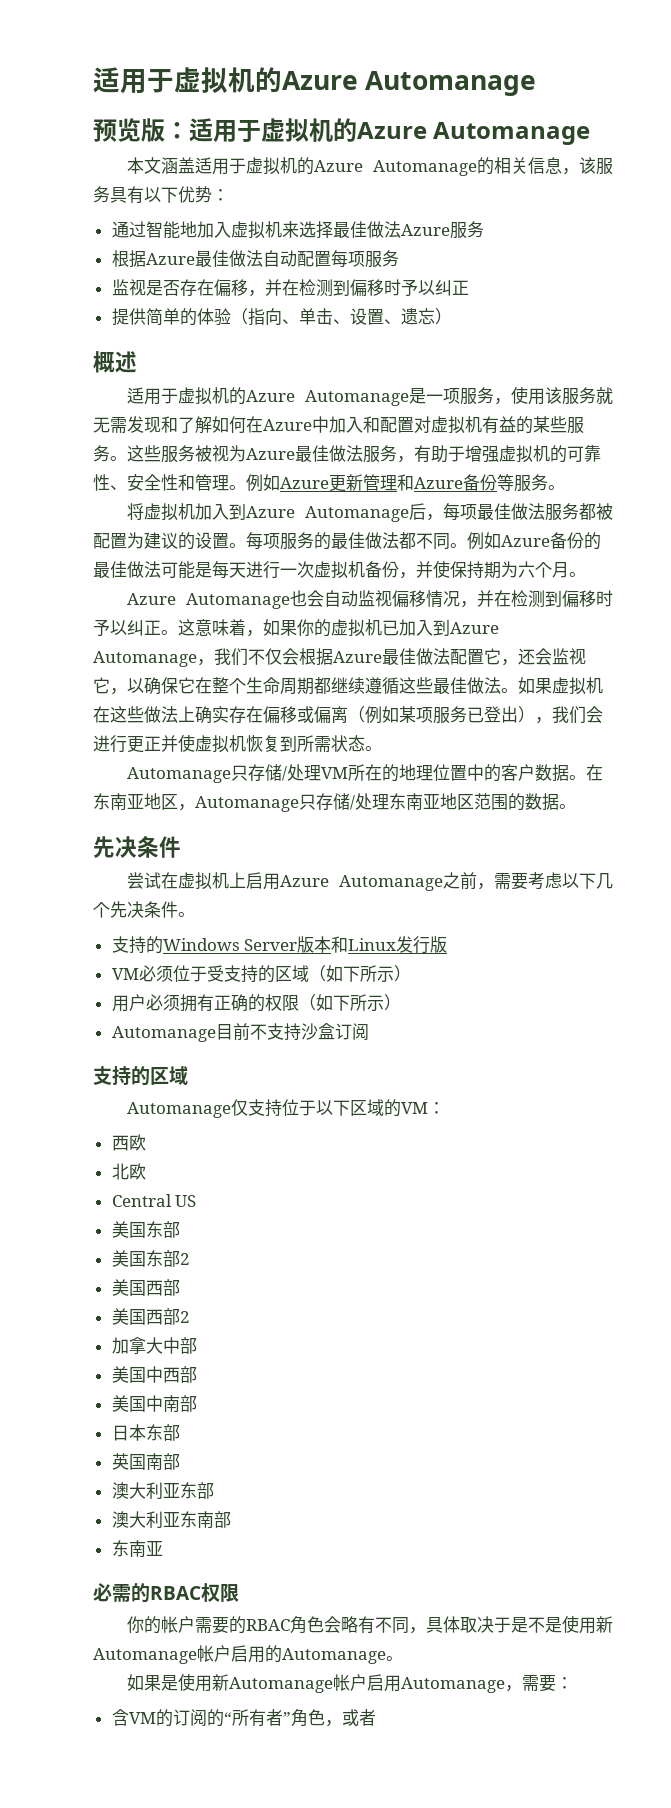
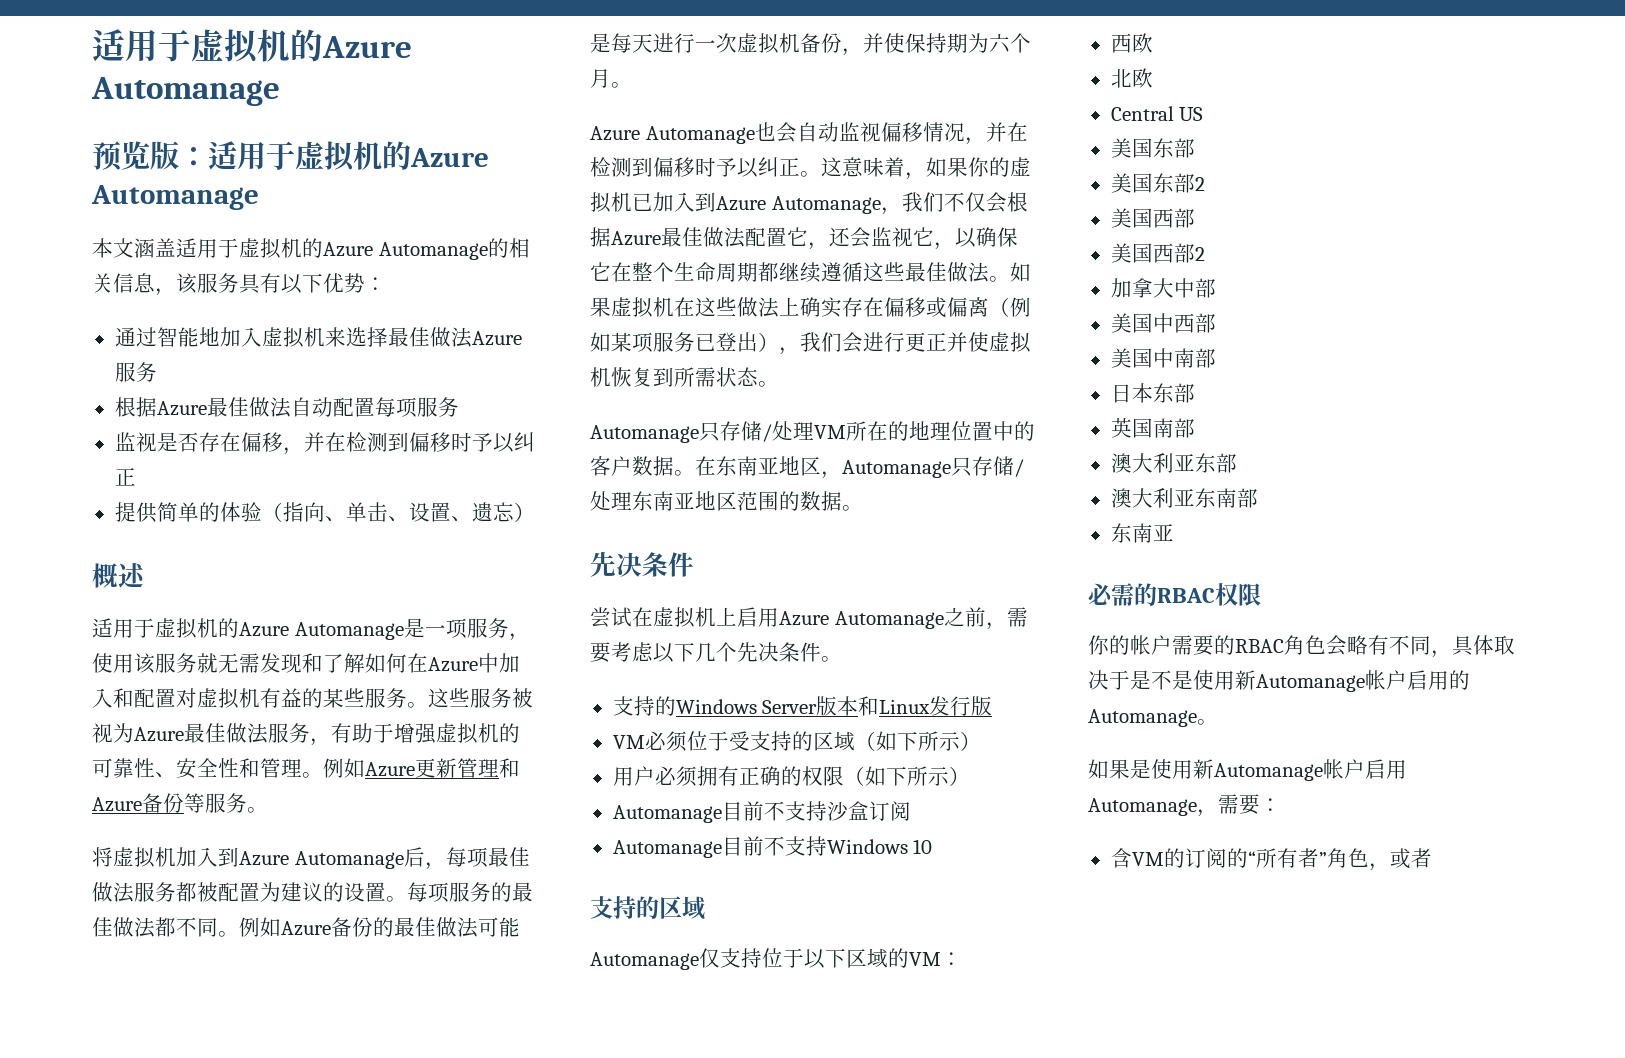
+ Automanage目前不支持Windows 10

